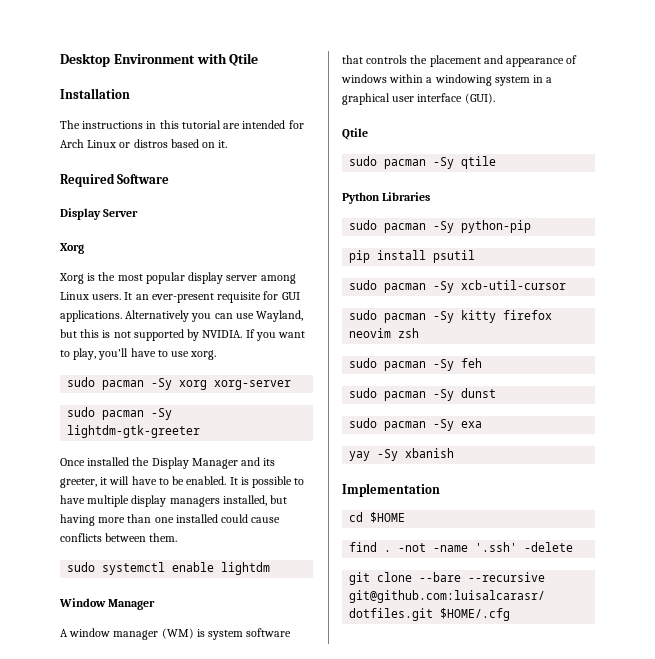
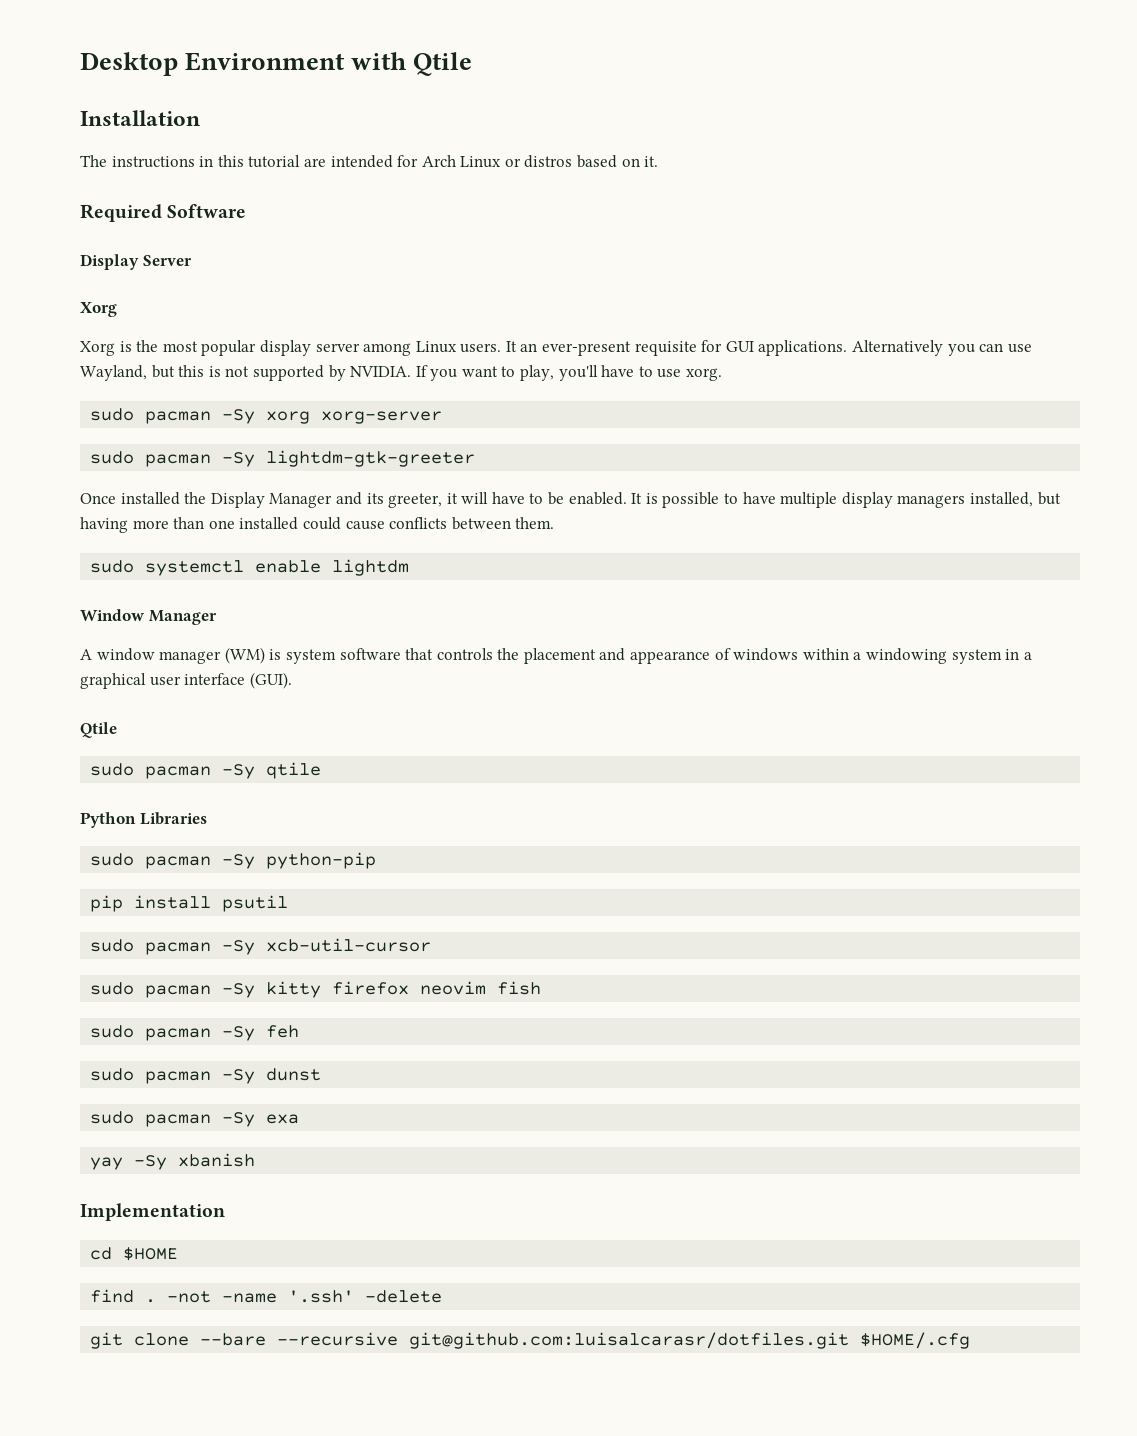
- sudo pacman -Sy kitty firefox neovim zsh
+ sudo pacman -Sy kitty firefox neovim fish

